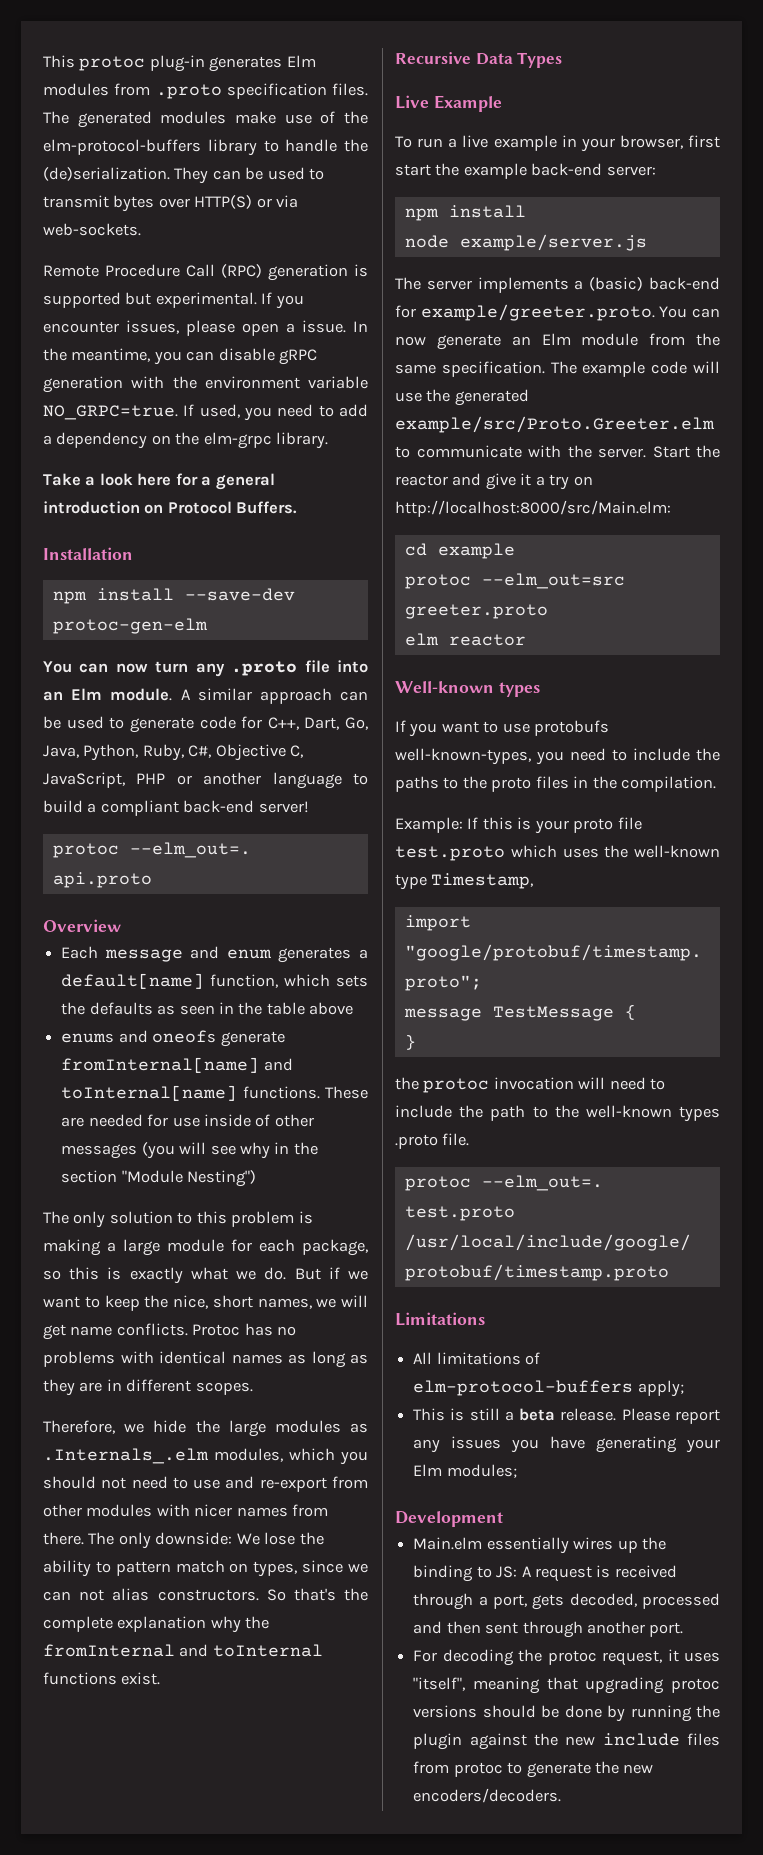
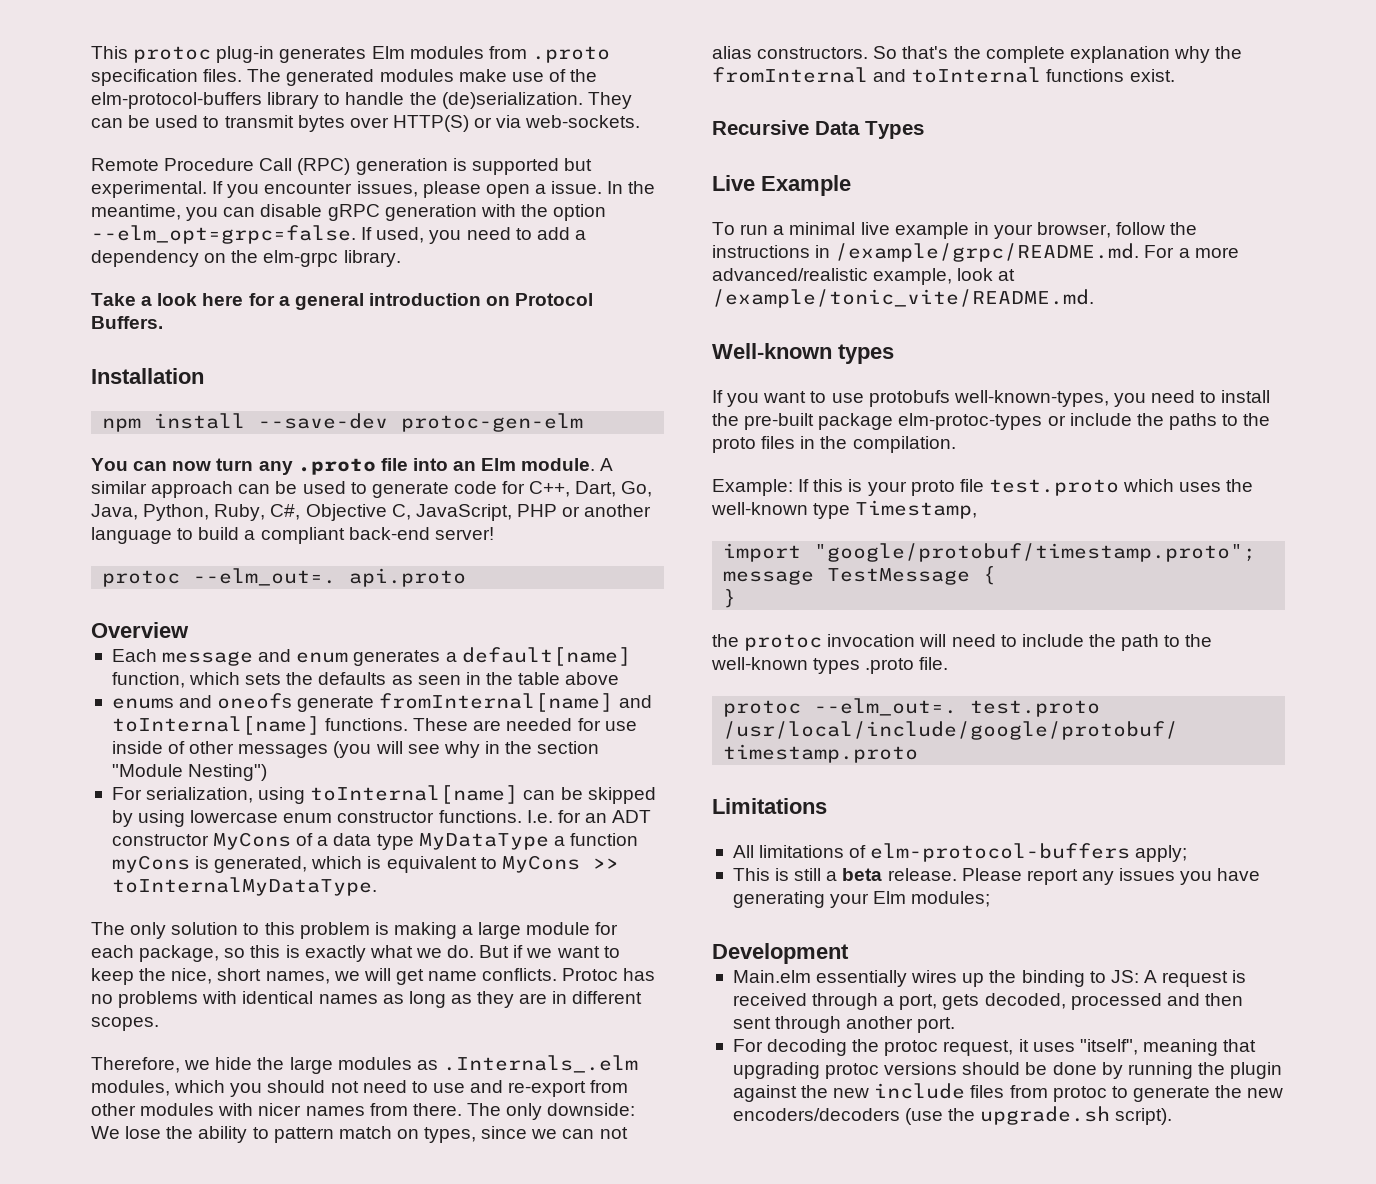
- In the meantime, you can disable gRPC generation with the environment variable NO_GRPC=true.
+ In the meantime, you can disable gRPC generation with the option --elm_opt=grpc=false.
+ For serialization, using toInternal[name] can be skipped by using lowercase enum constructor functions. I.e. for an ADT constructor MyCons of a data type MyDataType a function myCons is generated, which is equivalent to MyCons >> toInternalMyDataType.
- To run a live example in your browser, first start the example back-end server:
- npm install
- node example/server.js
- The server implements a (basic) back-end for example/greeter.proto. You can now generate an Elm module from the same specification. The example code will use the generated example/src/Proto.Greeter.elm to communicate with the server. Start the reactor and give it a try on http://localhost:8000/src/Main.elm:
- cd example
- protoc --elm_out=src greeter.proto
- elm reactor
+ To run a minimal live example in your browser, follow the instructions in /example/grpc/README.md. For a more advanced/realistic example, look at /example/tonic_vite/README.md.
- If you want to use protobufs well-known-types, you need to include the paths to the proto files in the compilation.
+ If you want to use protobufs well-known-types, you need to install the pre-built package elm-protoc-types or include the paths to the proto files in the compilation.
- For decoding the protoc request, it uses "itself", meaning that upgrading protoc versions should be done by running the plugin against the new include files from protoc to generate the new encoders/decoders.
+ For decoding the protoc request, it uses "itself", meaning that upgrading protoc versions should be done by running the plugin against the new include files from protoc to generate the new encoders/decoders (use the upgrade.sh script).

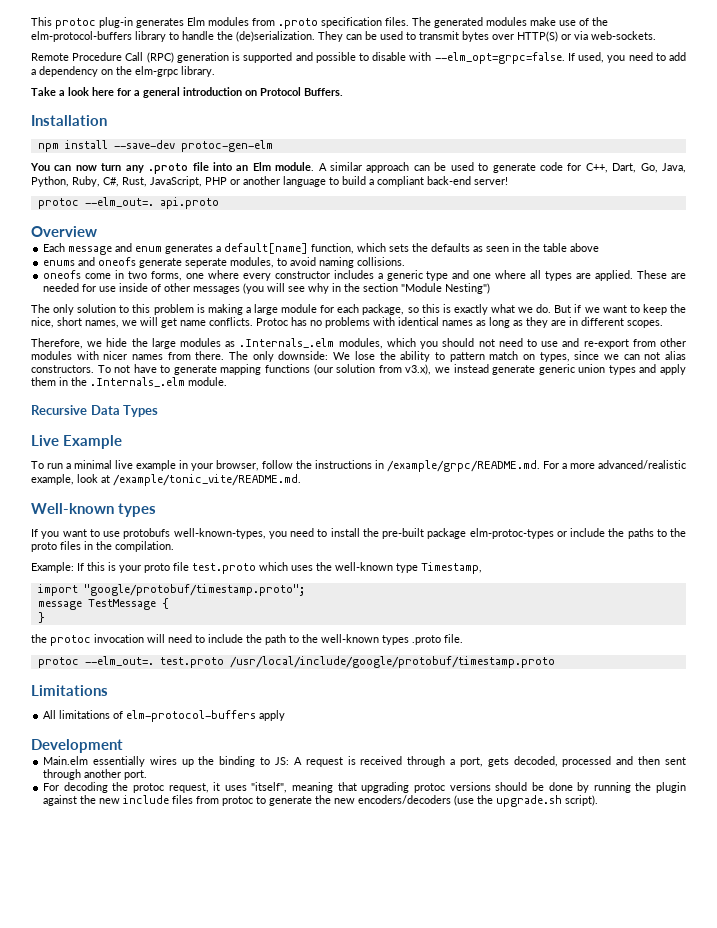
- Remote Procedure Call (RPC) generation is supported but experimental. If you encounter issues, please open a issue. In the meantime, you can disable gRPC generation with the option --elm_opt=grpc=false.
+ Remote Procedure Call (RPC) generation is supported and possible to disable with --elm_opt=grpc=false.
- A similar approach can be used to generate code for C++, Dart, Go, Java, Python, Ruby, C#, Objective C, JavaScript, PHP or another language to build a compliant back-end server!
+ A similar approach can be used to generate code for C++, Dart, Go, Java, Python, Ruby, C#, Rust, JavaScript, PHP or another language to build a compliant back-end server!
- enums and oneofs generate fromInternal[name] and toInternal[name] functions.
+ enums and oneofs generate seperate modules, to avoid naming collisions.
+ oneofs come in two forms, one where every constructor includes a generic type and one where all types are applied.
- For serialization, using toInternal[name] can be skipped by using lowercase enum constructor functions. I.e. for an ADT constructor MyCons of a data type MyDataType a function myCons is generated, which is equivalent to MyCons >> toInternalMyDataType.
- So that's the complete explanation why the fromInternal and toInternal functions exist.
+ To not have to generate mapping functions (our solution from v3.x), we instead generate generic union types and apply them in the .Internals_.elm module.
- All limitations of elm-protocol-buffers apply;
- This is still a beta release. Please report any issues you have generating your Elm modules;
+ All limitations of elm-protocol-buffers apply

